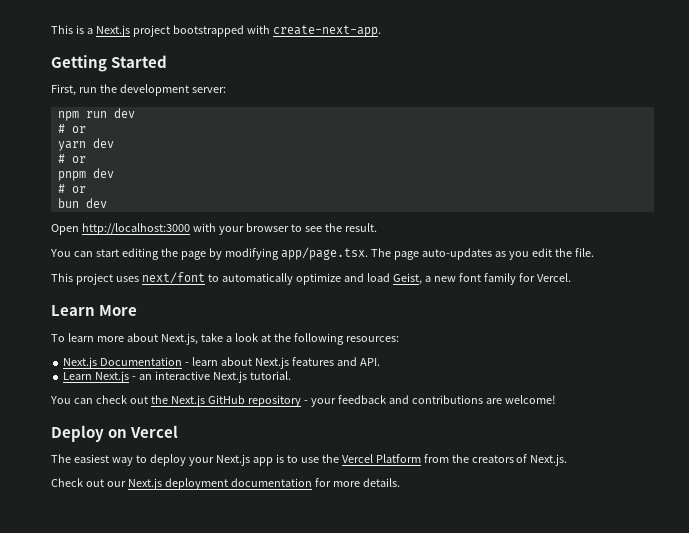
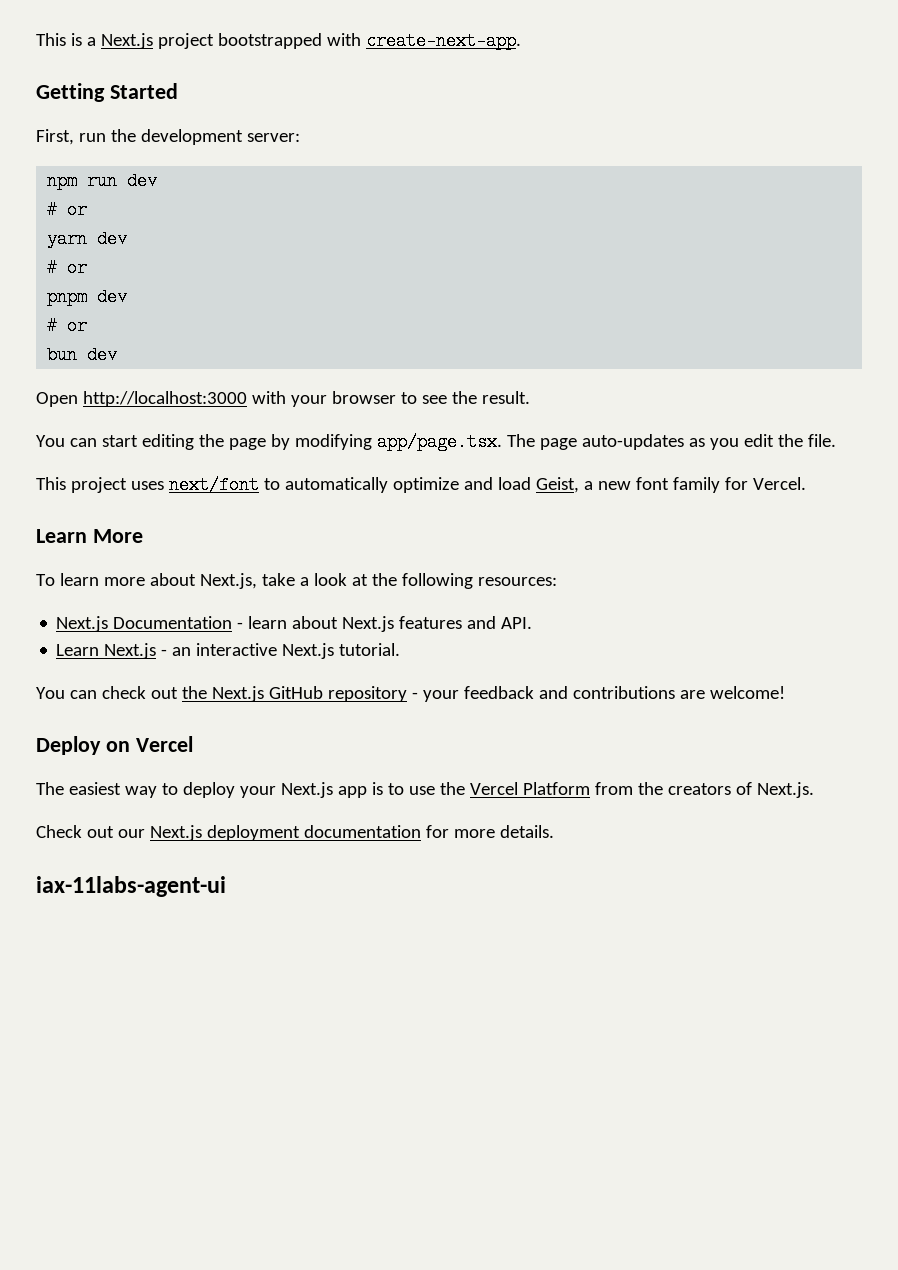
+ iax-11labs-agent-ui

